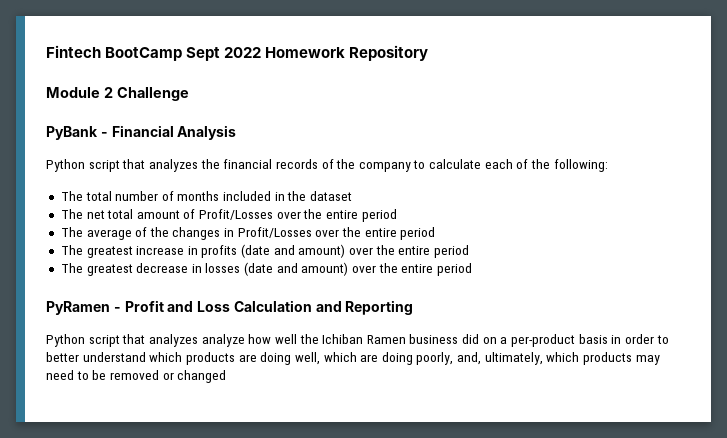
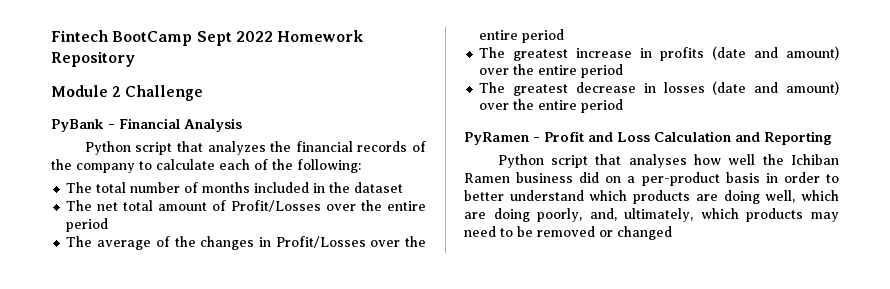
- Python script that analyzes analyze how well the Ichiban Ramen business did on a per-product basis in order to better understand which products are doing well, which are doing poorly, and, ultimately, which products may need to be removed or changed
+ Python script that analyses how well the Ichiban Ramen business did on a per-product basis in order to better understand which products are doing well, which are doing poorly, and, ultimately, which products may need to be removed or changed

